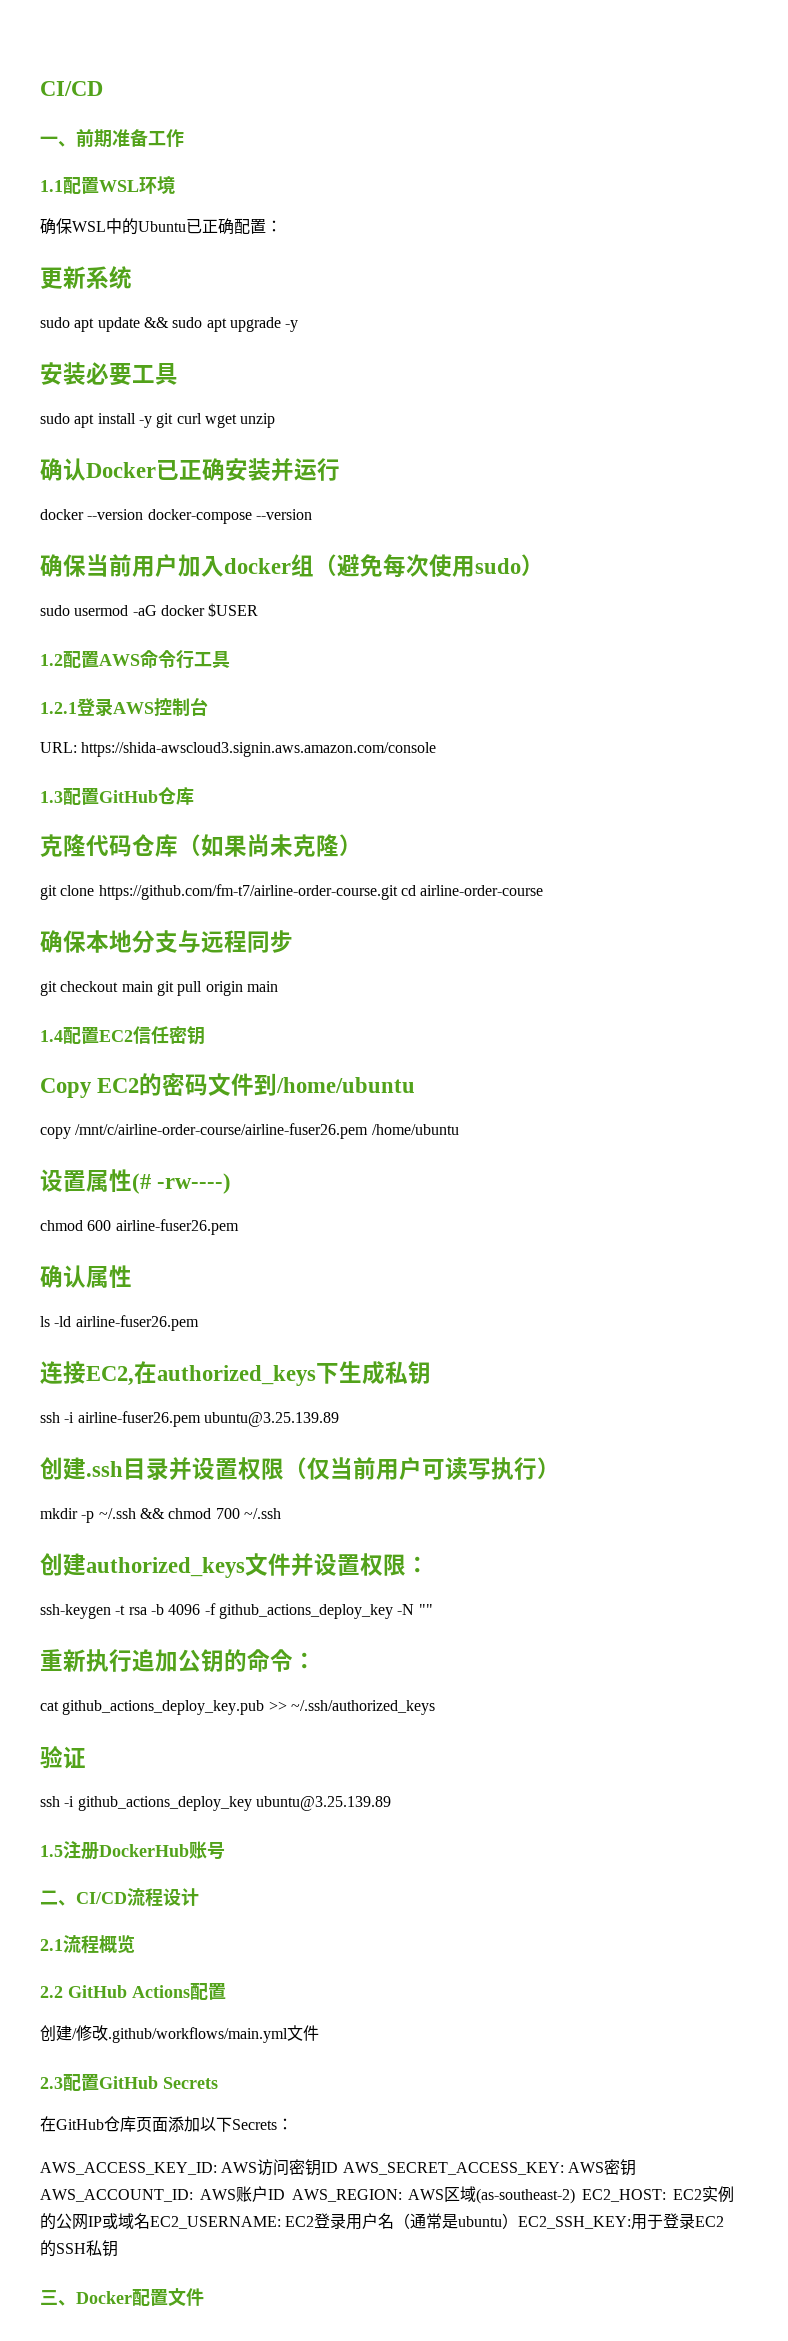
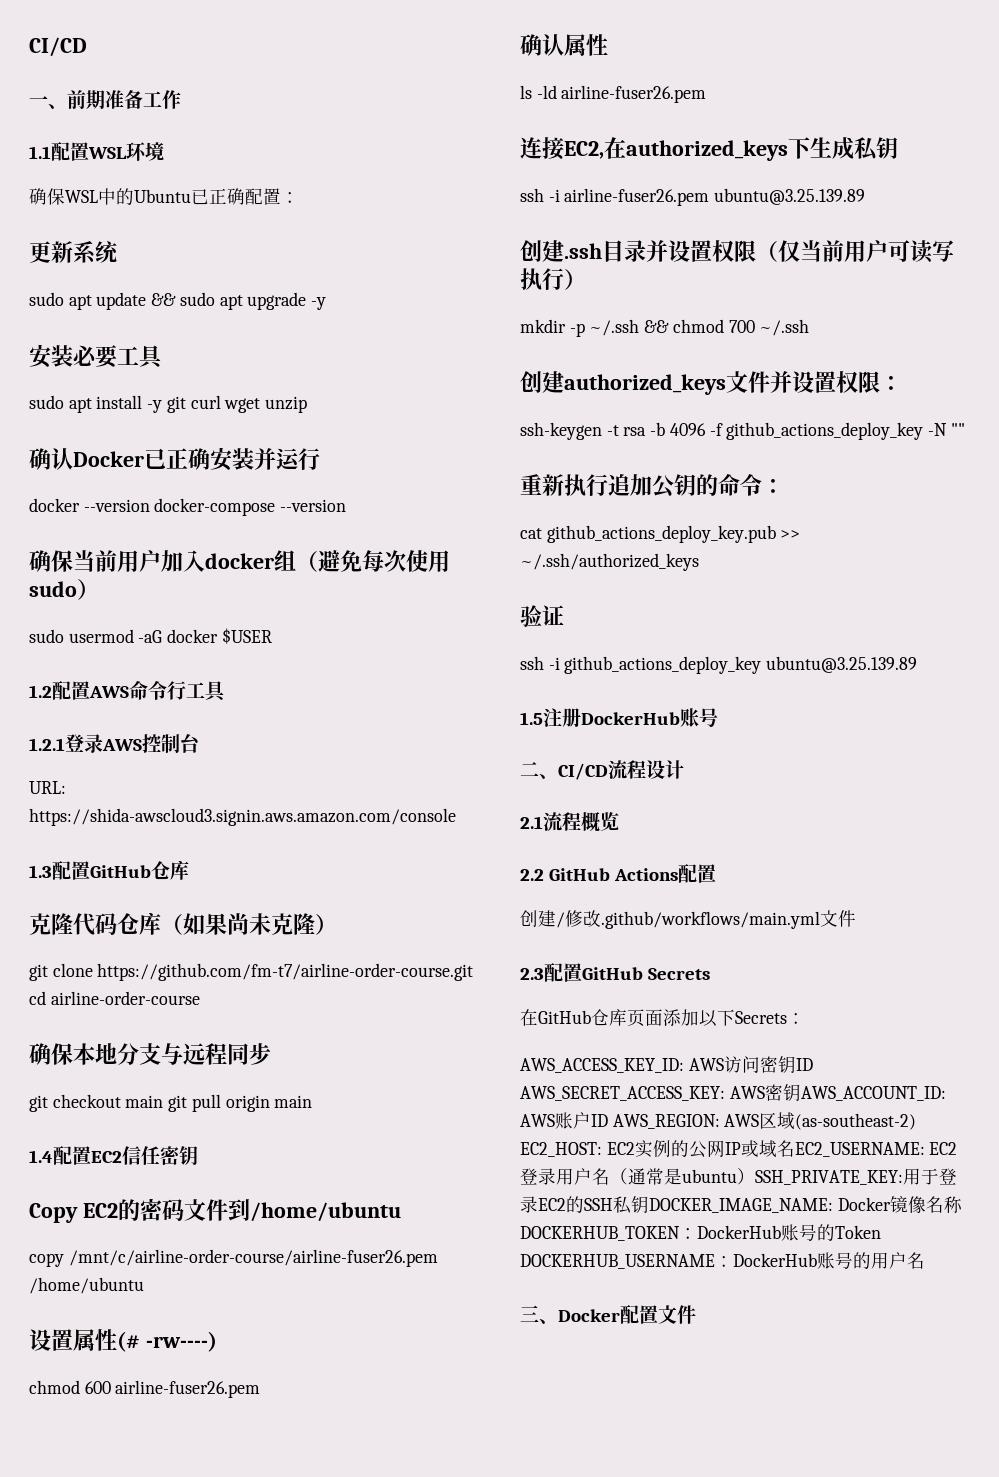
- AWS_ACCESS_KEY_ID: AWS访问密钥ID AWS_SECRET_ACCESS_KEY: AWS密钥AWS_ACCOUNT_ID: AWS账户ID AWS_REGION: AWS区域(as-southeast-2) EC2_HOST: EC2实例的公网IP或域名EC2_USERNAME: EC2登录用户名（通常是ubuntu）EC2_SSH_KEY:用于登录EC2的SSH私钥
+ AWS_ACCESS_KEY_ID: AWS访问密钥ID AWS_SECRET_ACCESS_KEY: AWS密钥AWS_ACCOUNT_ID: AWS账户ID AWS_REGION: AWS区域(as-southeast-2) EC2_HOST: EC2实例的公网IP或域名EC2_USERNAME: EC2登录用户名（通常是ubuntu）SSH_PRIVATE_KEY:用于登录EC2的SSH私钥DOCKER_IMAGE_NAME: Docker镜像名称DOCKERHUB_TOKEN：DockerHub账号的Token DOCKERHUB_USERNAME：DockerHub账号的用户名

